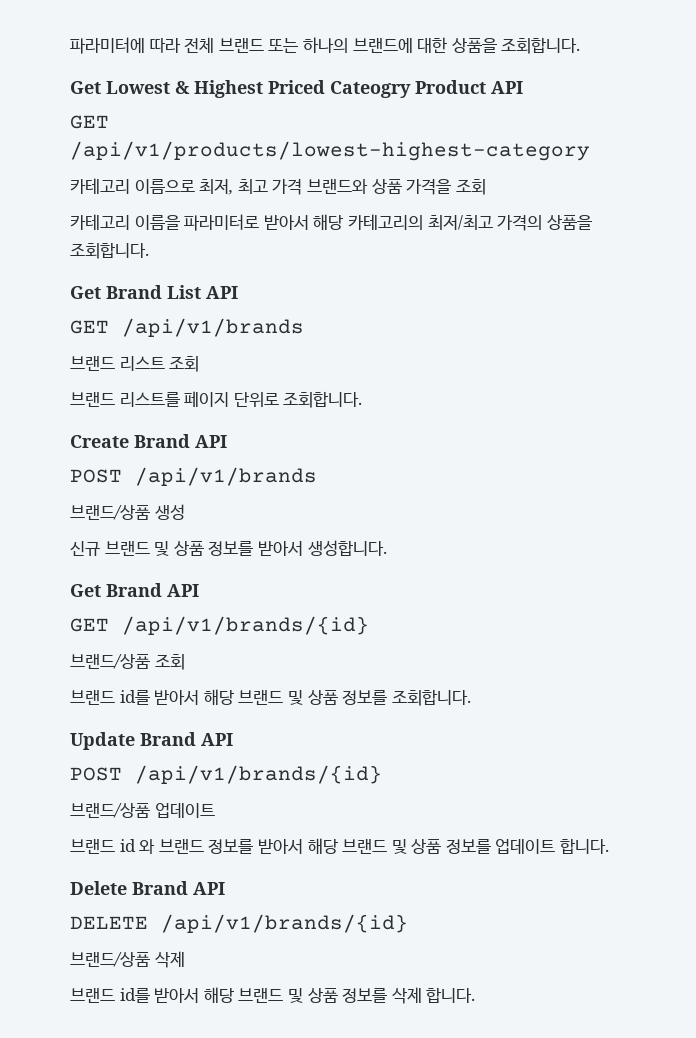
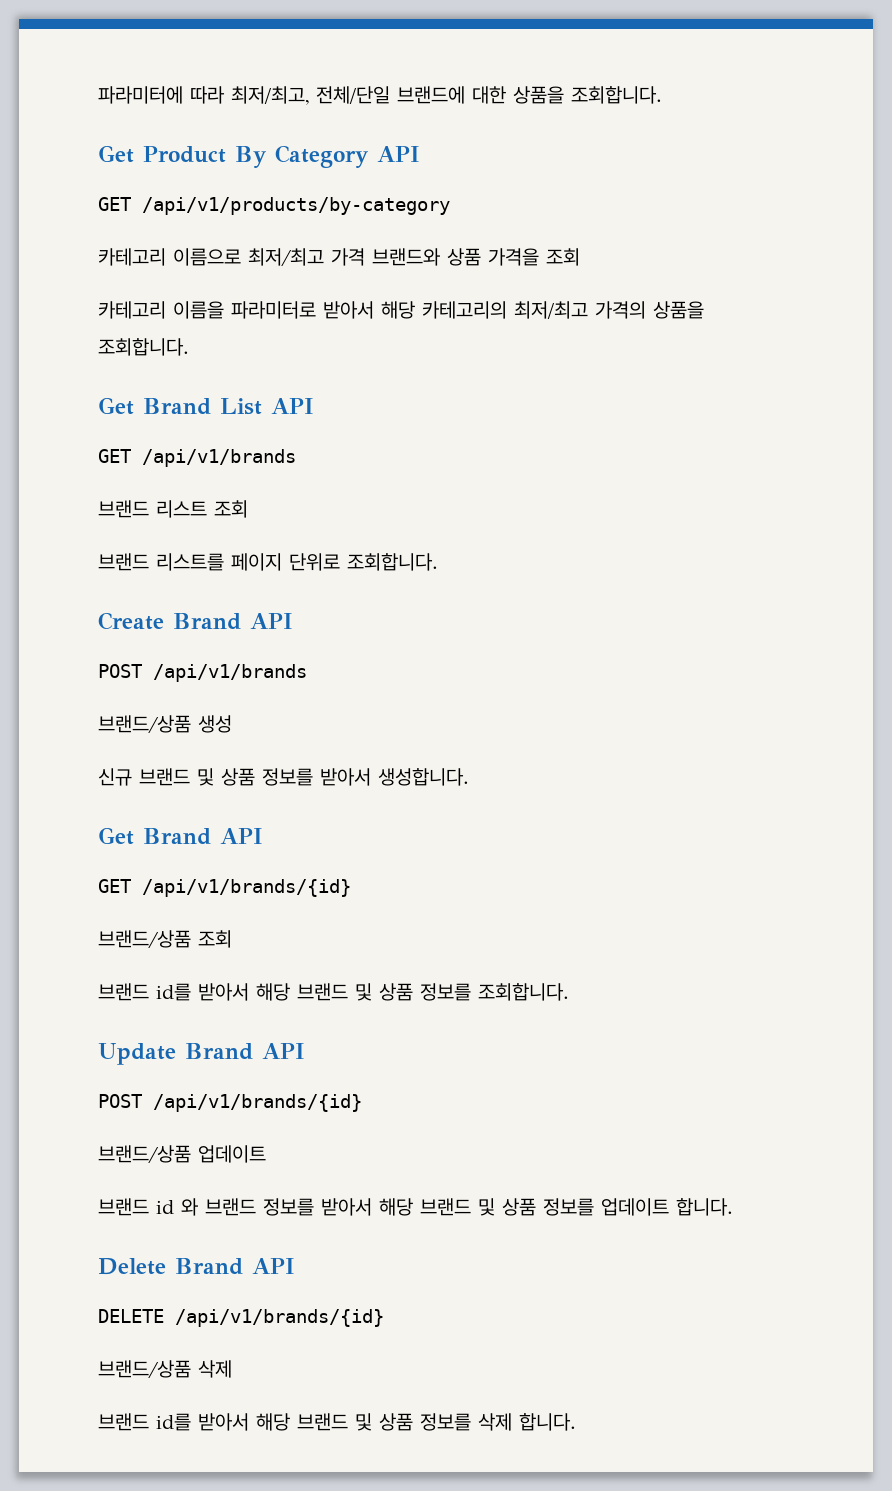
- 파라미터에 따라 전체 브랜드 또는 하나의 브랜드에 대한 상품을 조회합니다.
+ 파라미터에 따라 최저/최고, 전체/단일 브랜드에 대한 상품을 조회합니다.
- Get Lowest & Highest Priced Cateogry Product API
- GET /api/v1/products/lowest-highest-category
+ Get Product By Category API
+ GET /api/v1/products/by-category
- 카테고리 이름으로 최저, 최고 가격 브랜드와 상품 가격을 조회
+ 카테고리 이름으로 최저/최고 가격 브랜드와 상품 가격을 조회

